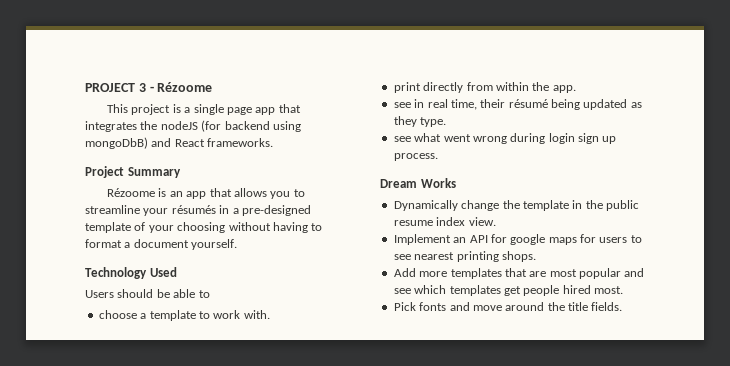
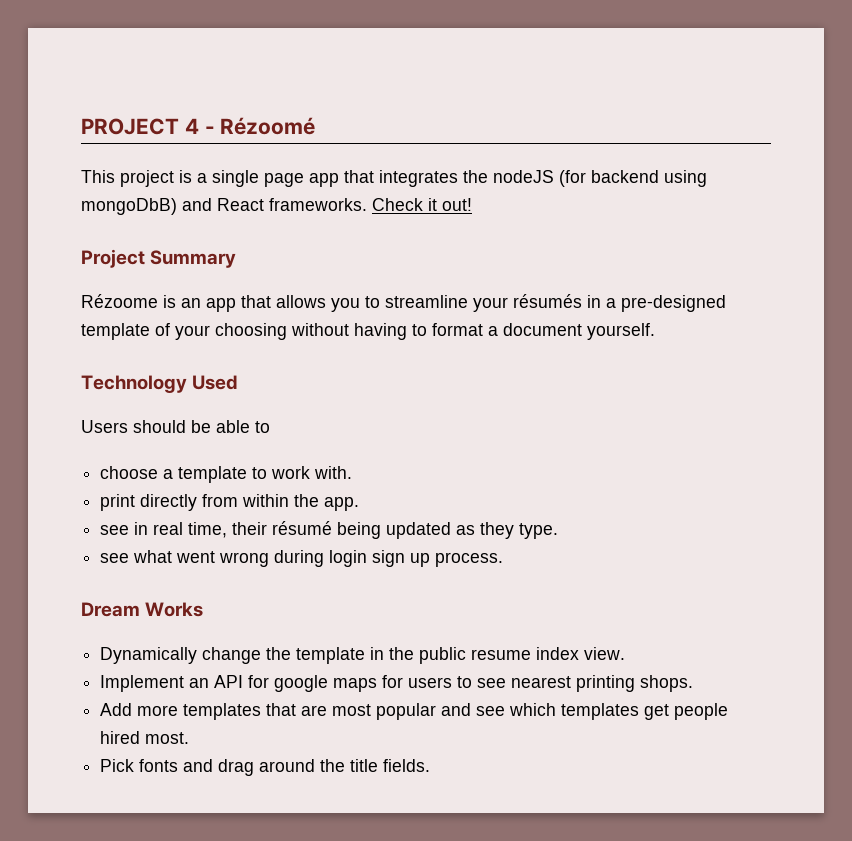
- PROJECT 3 - Rézoome
+ PROJECT 4 - Rézoomé
+ Check it out!
- Pick fonts and move around the title fields.
+ Pick fonts and drag around the title fields.

